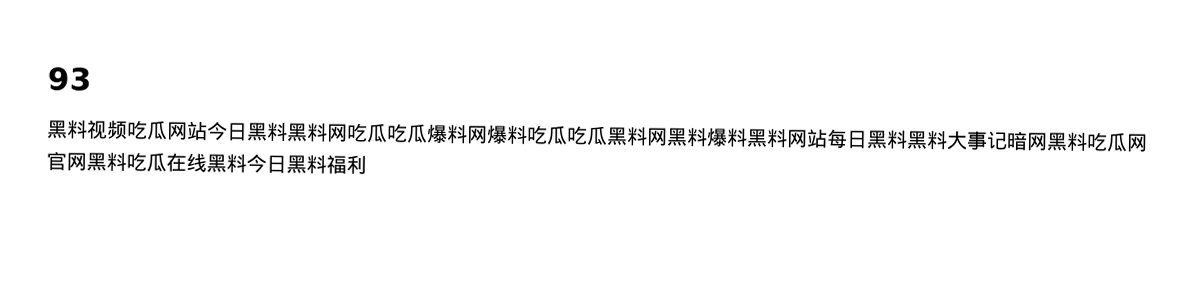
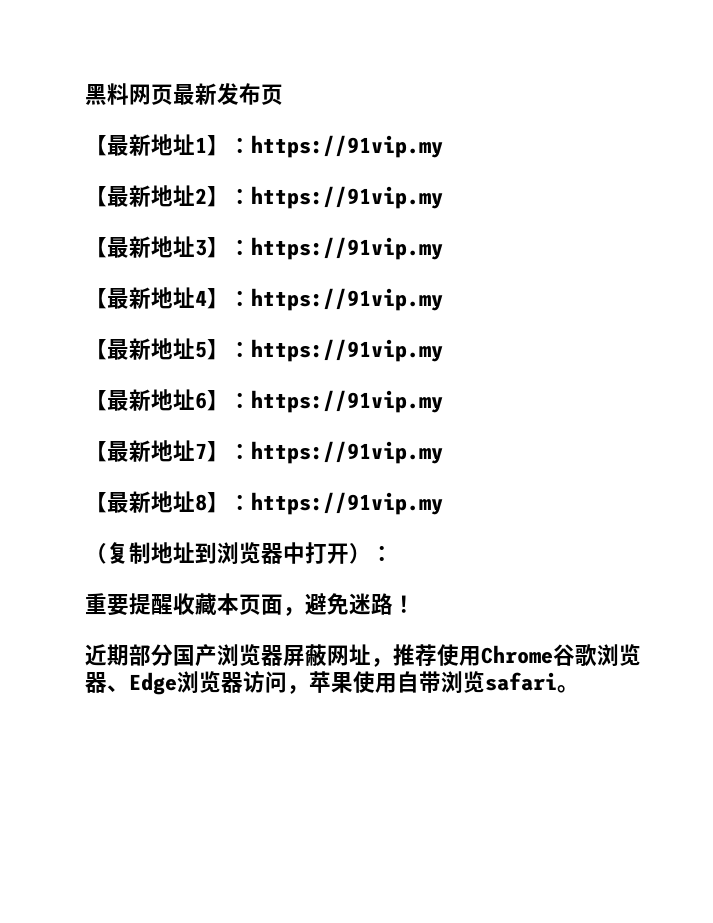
- 93
- 黑料视频吃瓜网站今日黑料黑料网吃瓜吃瓜爆料网爆料吃瓜吃瓜黑料网黑料爆料黑料网站每日黑料黑料大事记暗网黑料吃瓜网官网黑料吃瓜在线黑料今日黑料福利
+ 黑料网页最新发布页
+ 【最新地址1】：https://91vip.my
+ 【最新地址2】：https://91vip.my
+ 【最新地址3】：https://91vip.my
+ 【最新地址4】：https://91vip.my
+ 【最新地址5】：https://91vip.my
+ 【最新地址6】：https://91vip.my
+ 【最新地址7】：https://91vip.my
+ 【最新地址8】：https://91vip.my
+ （复制地址到浏览器中打开）：
+ 重要提醒收藏本页面，避免迷路！
+ 近期部分国产浏览器屏蔽网址，推荐使用Chrome谷歌浏览器、Edge浏览器访问，苹果使用自带浏览safari。

